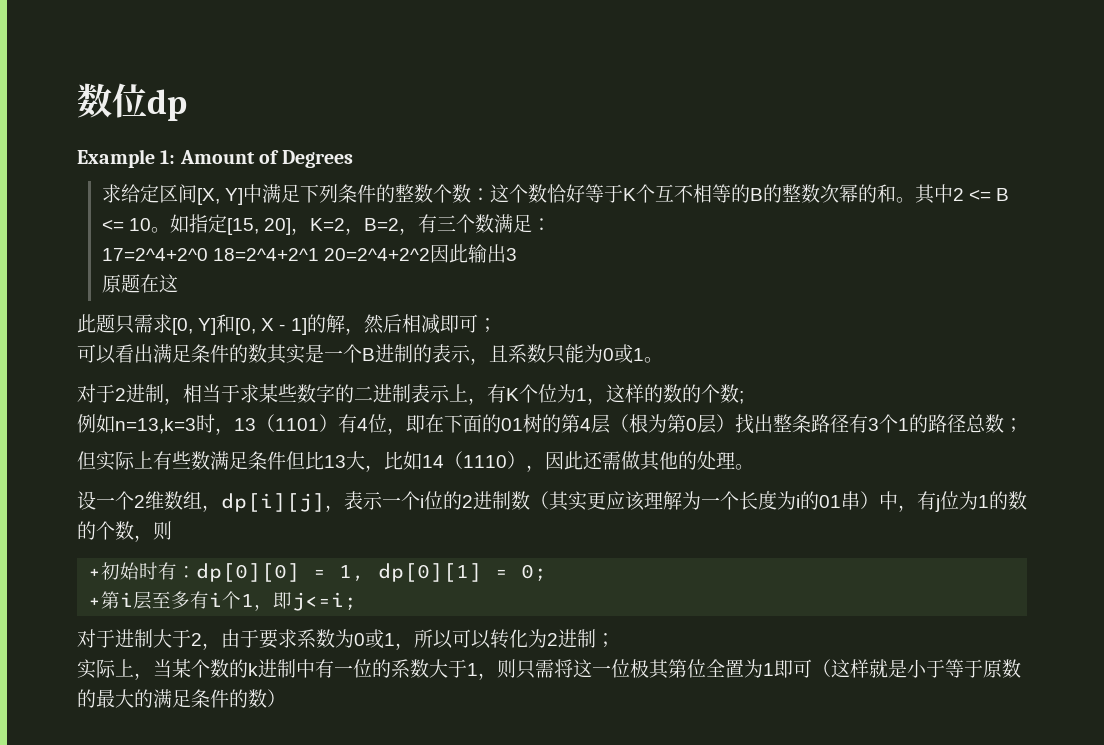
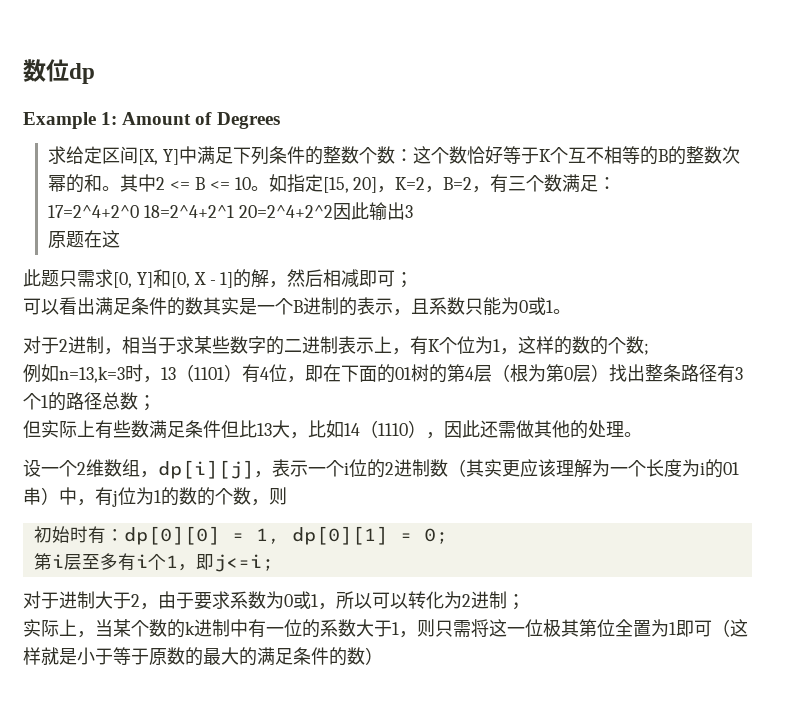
- +初始时有：dp[0][0] = 1, dp[0][1] = 0;
+ 初始时有：dp[0][0] = 1, dp[0][1] = 0;
- +第i层至多有i个1，即j<=i;
+ 第i层至多有i个1，即j<=i;

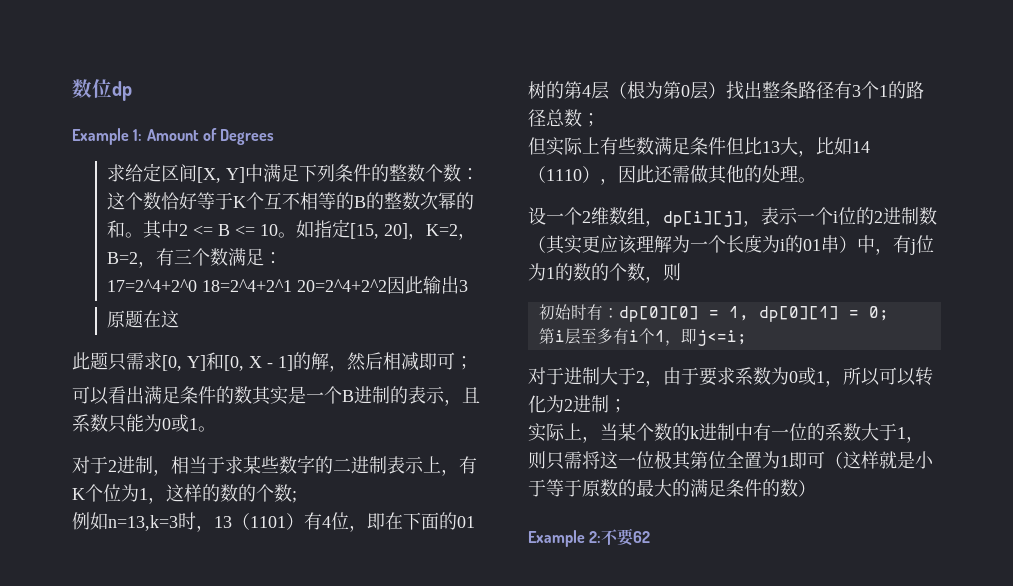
+ Example 2:不要62

